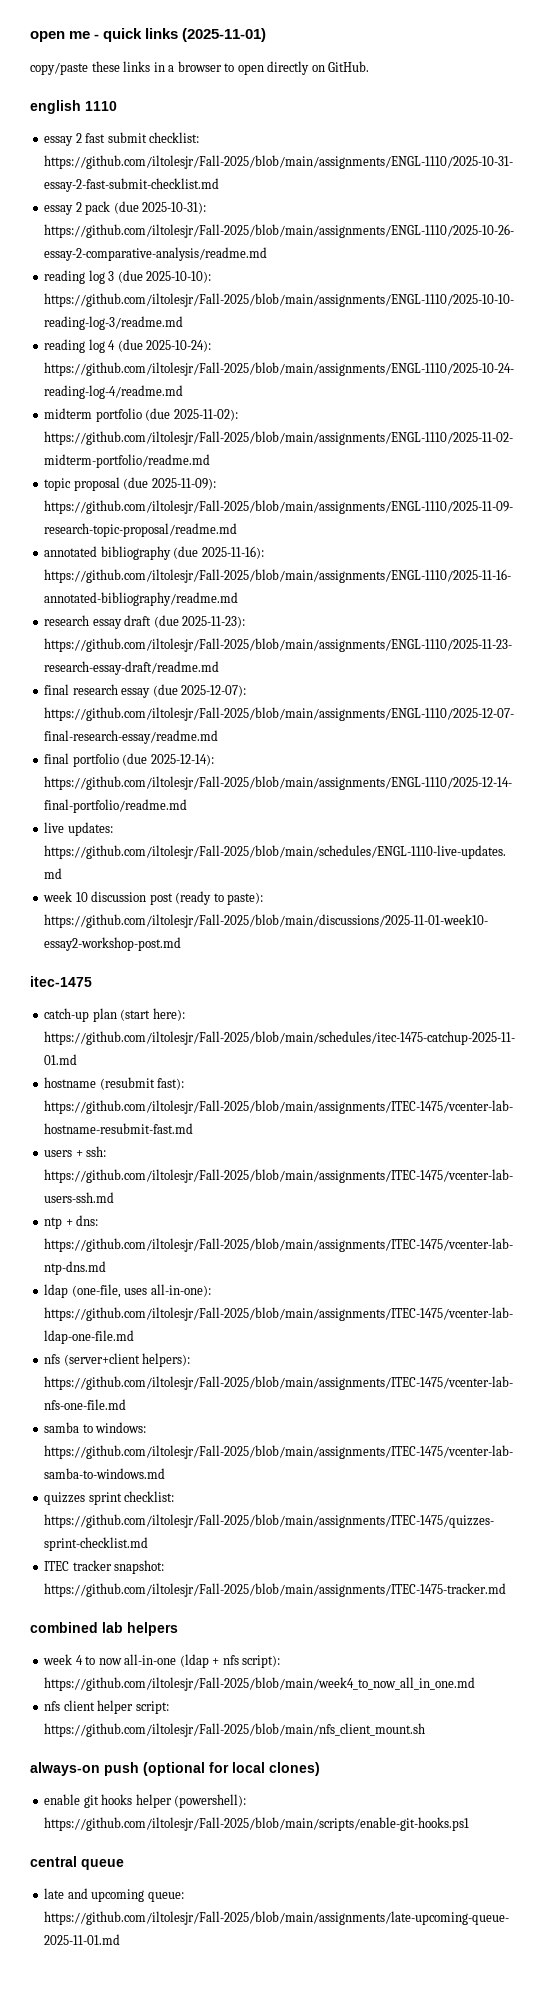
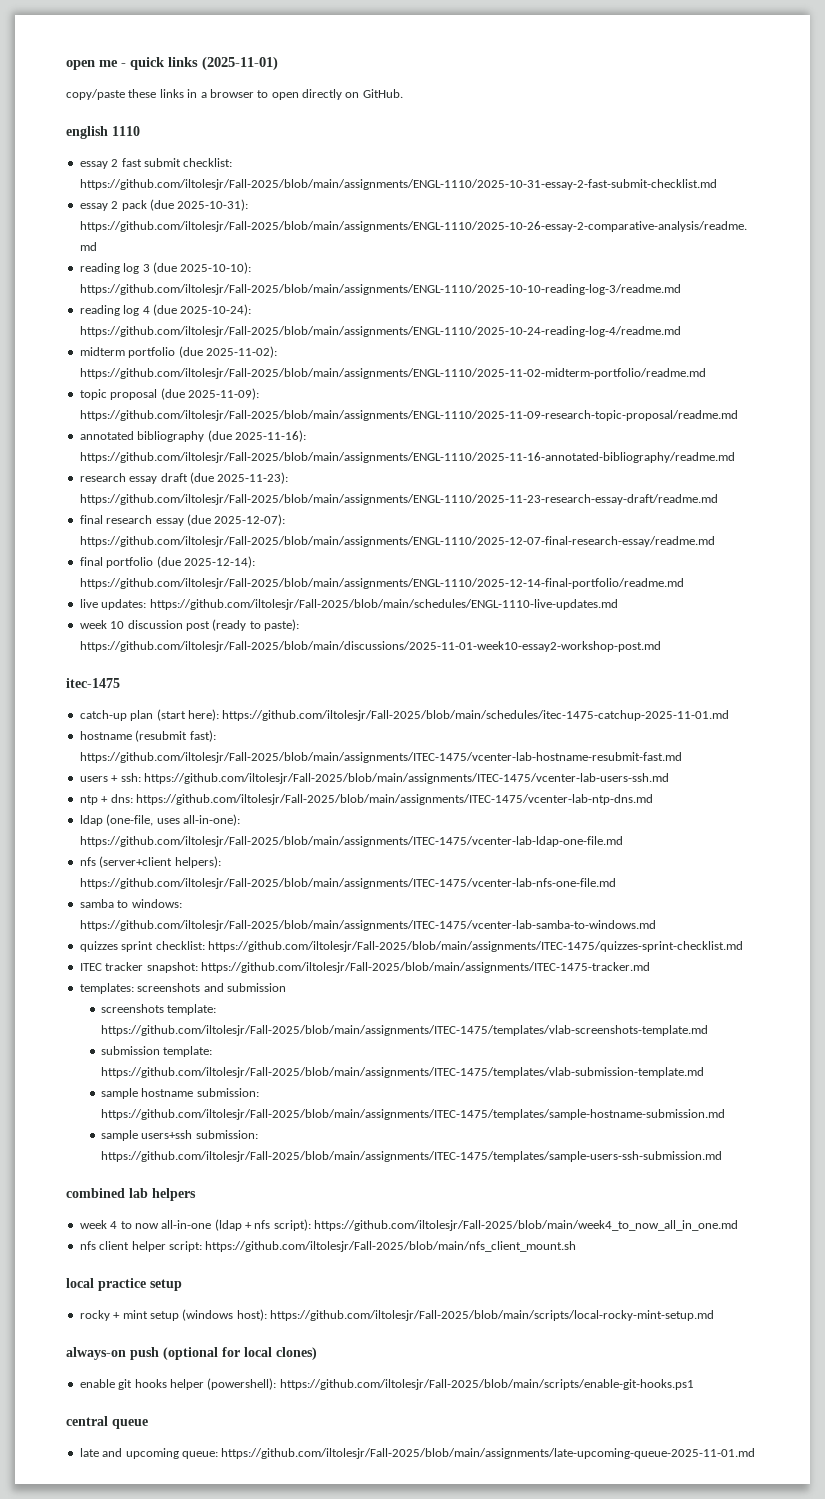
+ templates: screenshots and submission
+ screenshots template: https://github.com/iltolesjr/Fall-2025/blob/main/assignments/ITEC-1475/templates/vlab-screenshots-template.md
+ submission template: https://github.com/iltolesjr/Fall-2025/blob/main/assignments/ITEC-1475/templates/vlab-submission-template.md
+ sample hostname submission: https://github.com/iltolesjr/Fall-2025/blob/main/assignments/ITEC-1475/templates/sample-hostname-submission.md
+ sample users+ssh submission: https://github.com/iltolesjr/Fall-2025/blob/main/assignments/ITEC-1475/templates/sample-users-ssh-submission.md
+ local practice setup
+ rocky + mint setup (windows host): https://github.com/iltolesjr/Fall-2025/blob/main/scripts/local-rocky-mint-setup.md

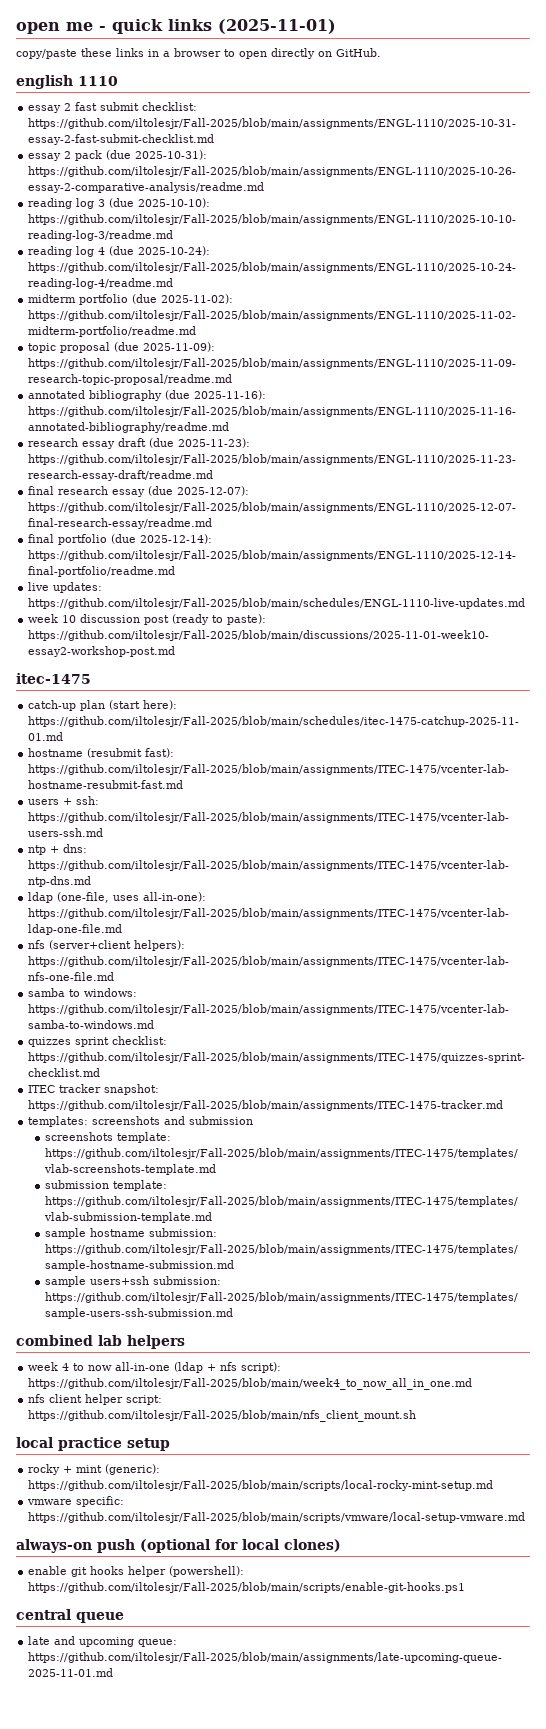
- rocky + mint setup (windows host): https://github.com/iltolesjr/Fall-2025/blob/main/scripts/local-rocky-mint-setup.md
+ rocky + mint (generic): https://github.com/iltolesjr/Fall-2025/blob/main/scripts/local-rocky-mint-setup.md
+ vmware specific: https://github.com/iltolesjr/Fall-2025/blob/main/scripts/vmware/local-setup-vmware.md

